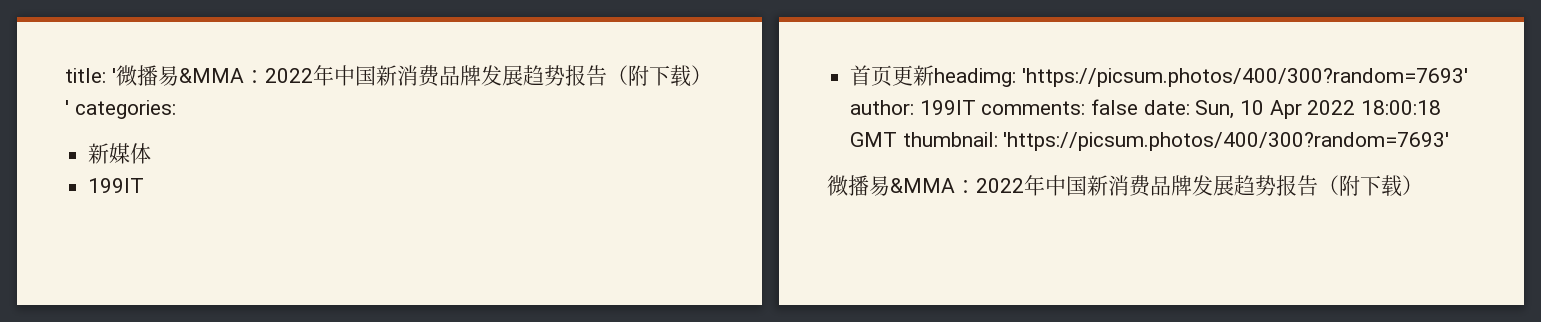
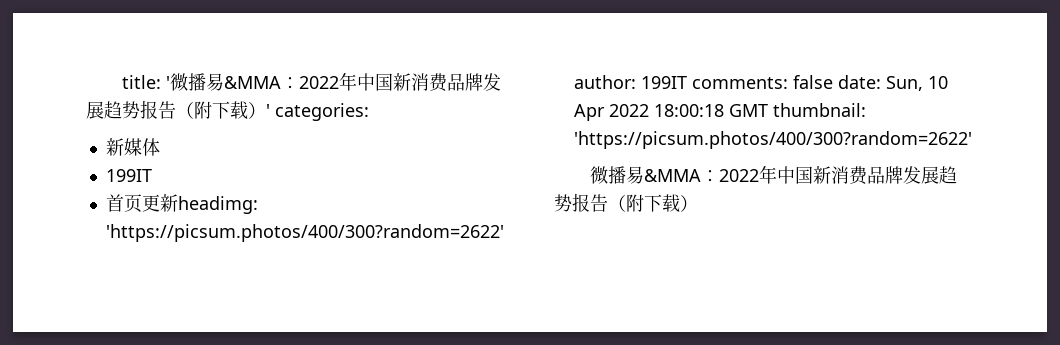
- 首页更新headimg: 'https://picsum.photos/400/300?random=7693' author: 199IT comments: false date: Sun, 10 Apr 2022 18:00:18 GMT thumbnail: 'https://picsum.photos/400/300?random=7693'
+ 首页更新headimg: 'https://picsum.photos/400/300?random=2622' author: 199IT comments: false date: Sun, 10 Apr 2022 18:00:18 GMT thumbnail: 'https://picsum.photos/400/300?random=2622'

